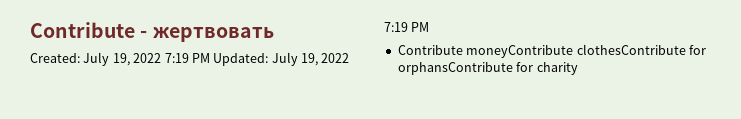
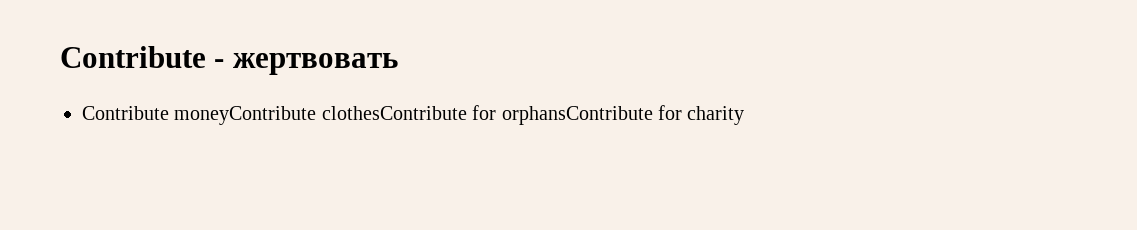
- Created: July 19, 2022 7:19 PM Updated: July 19, 2022 7:19 PM

